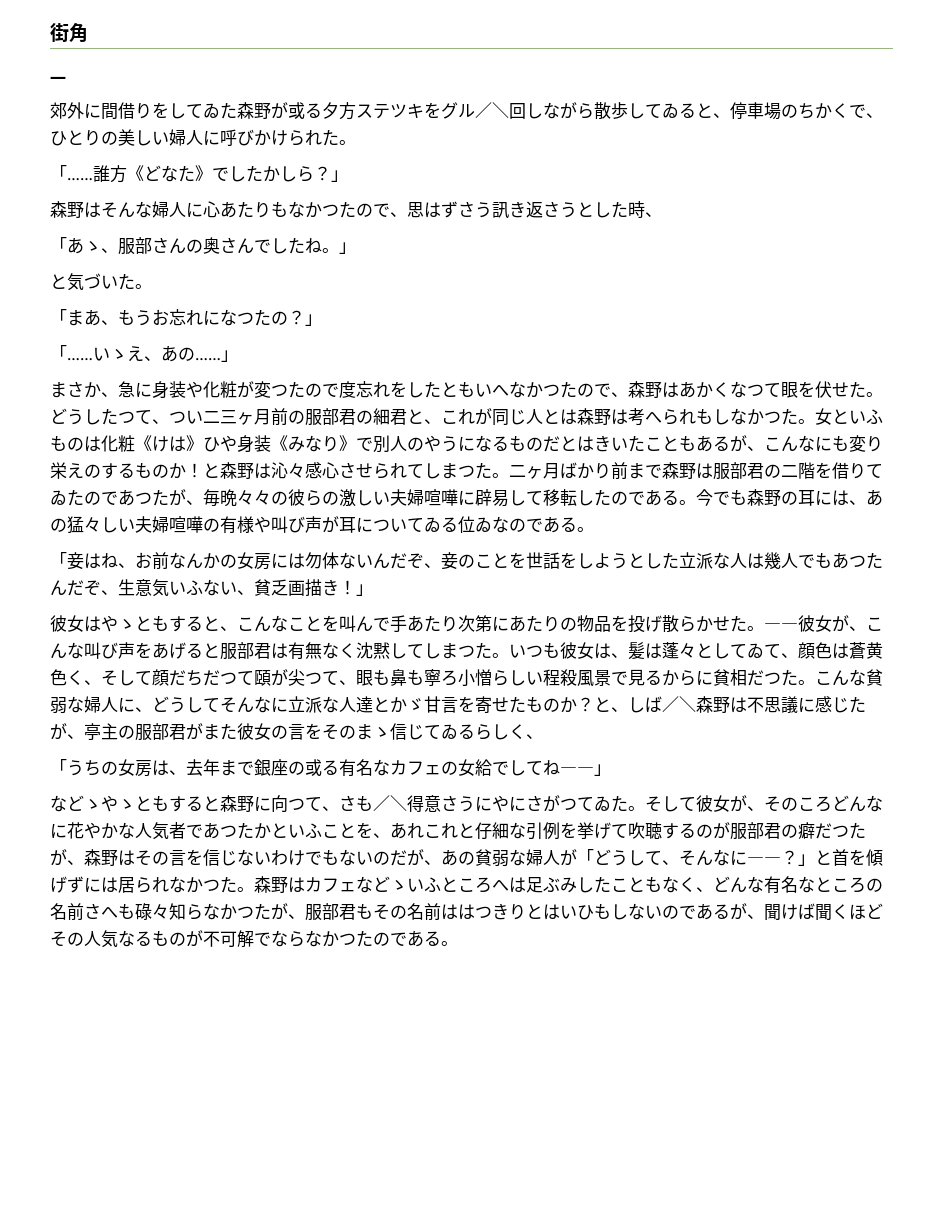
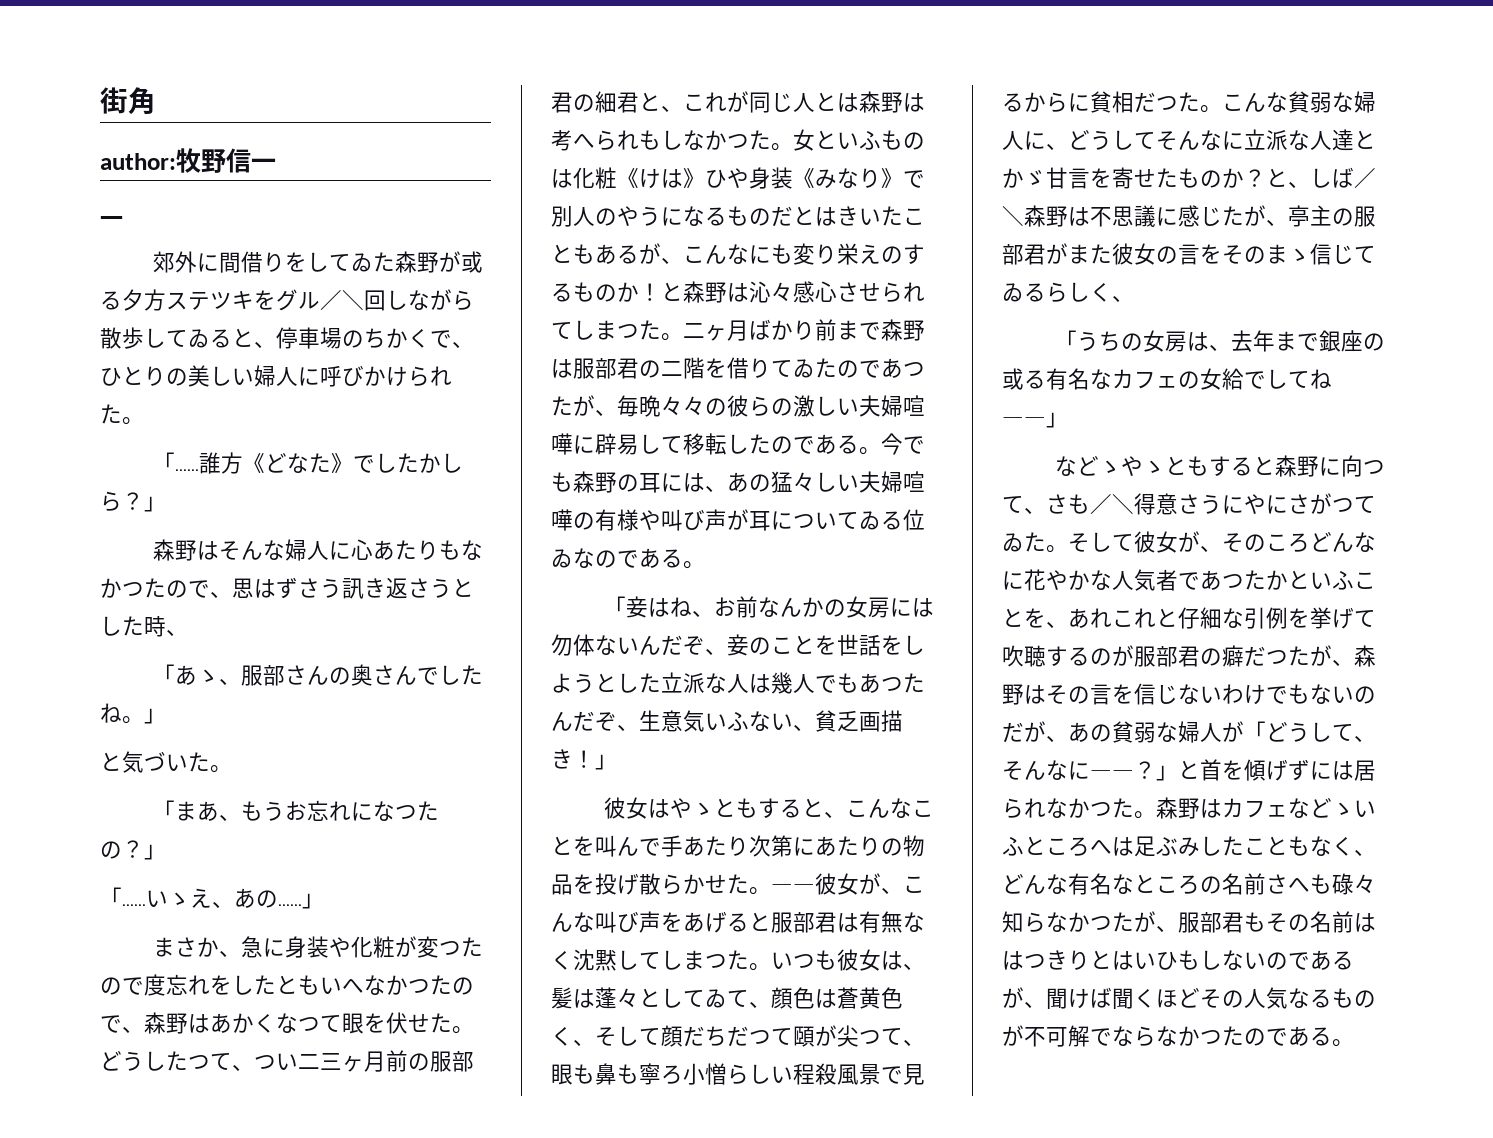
+ author:牧野信一

